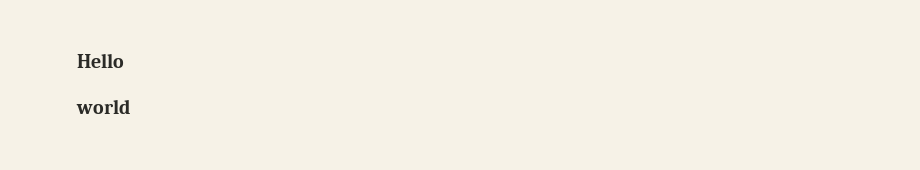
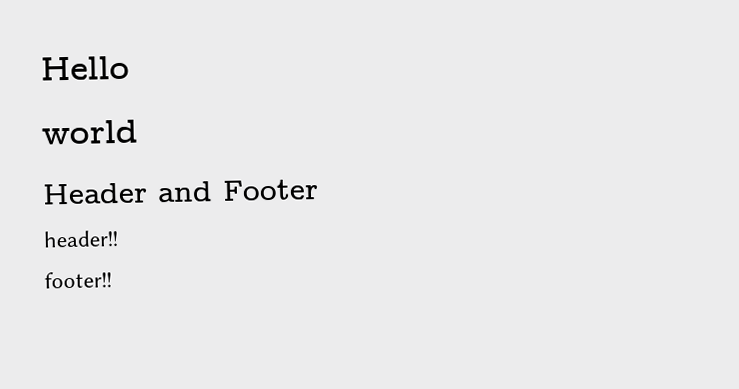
+ Header and Footer
+ header!!
+ footer!!

